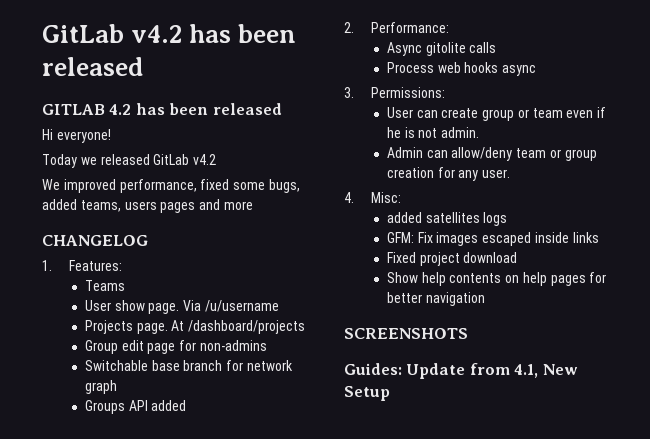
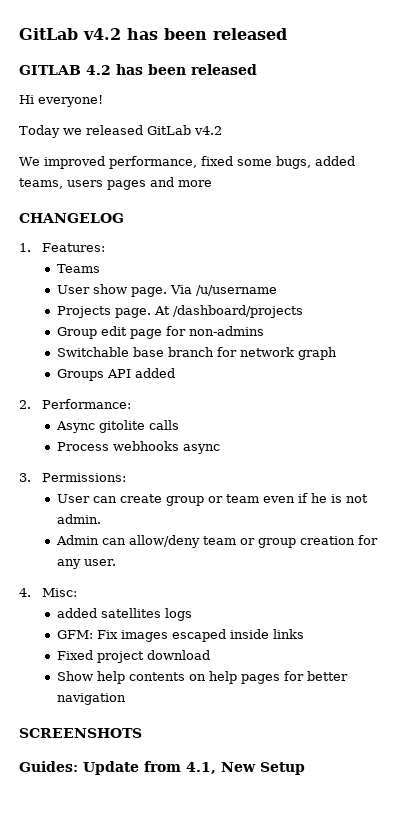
- Process web hooks async
+ Process webhooks async

